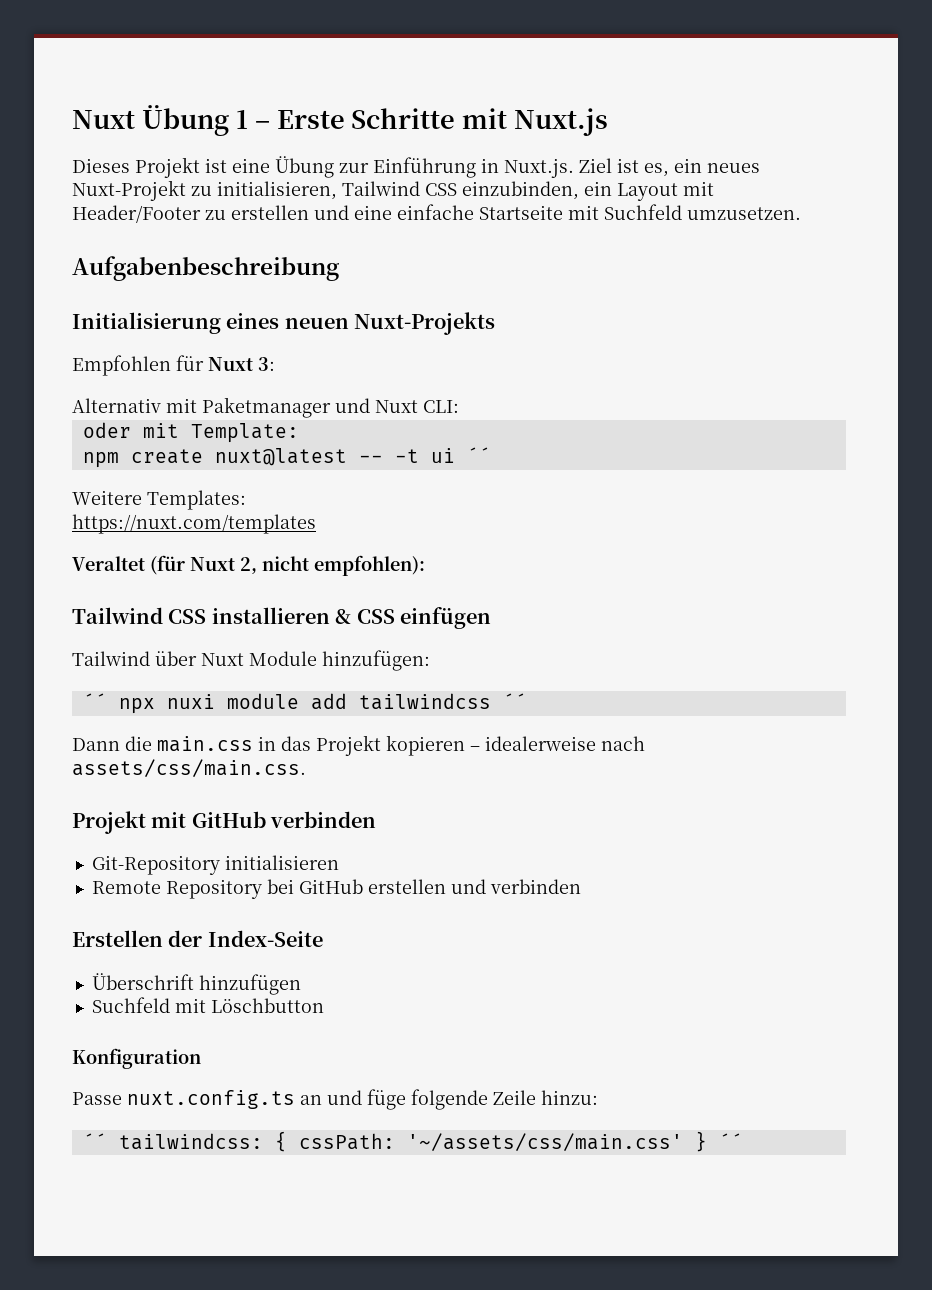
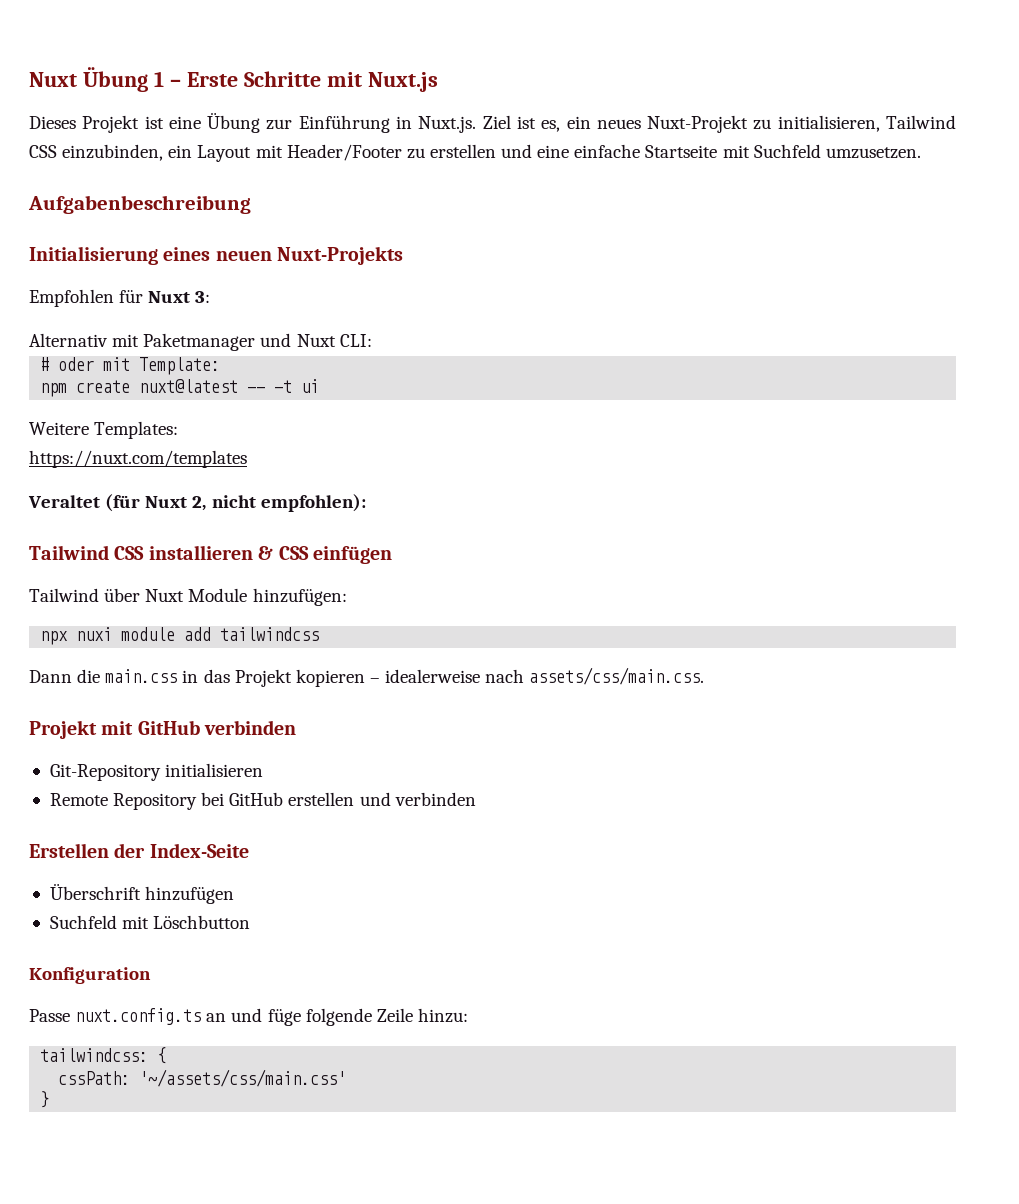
- oder mit Template:
+ # oder mit Template:
- npm create nuxt@latest -- -t ui ´´
+ npm create nuxt@latest -- -t ui
- ´´ npx nuxi module add tailwindcss ´´
+ npx nuxi module add tailwindcss
- ´´ tailwindcss: { cssPath: '~/assets/css/main.css' } ´´
+ tailwindcss: {
+ cssPath: '~/assets/css/main.css'
+ }

